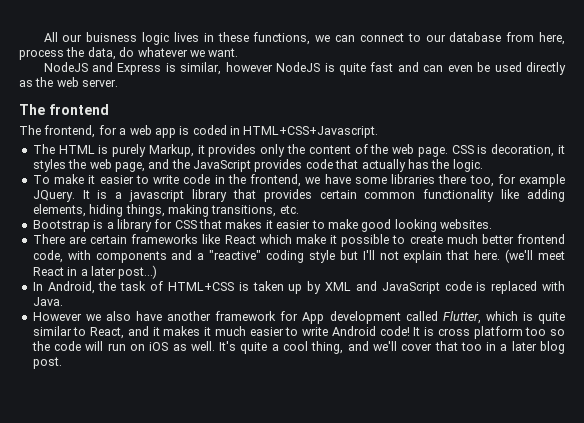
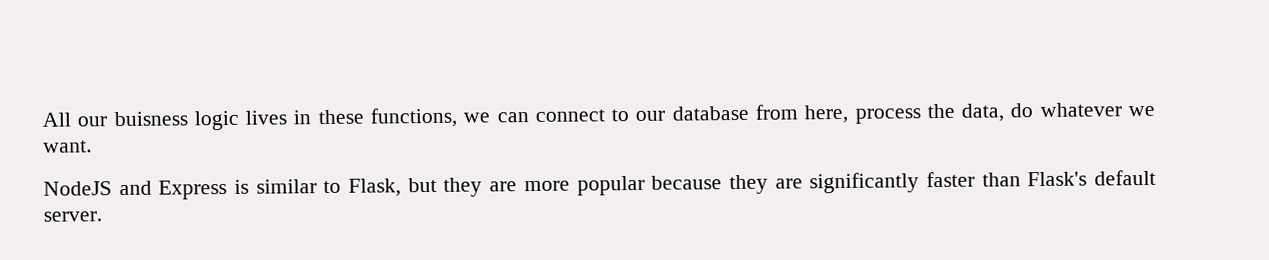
- NodeJS and Express is similar, however NodeJS is quite fast and can even be used directly as the web server.
- The frontend
- The frontend, for a web app is coded in HTML+CSS+Javascript.
- The HTML is purely Markup, it provides only the content of the web page. CSS is decoration, it styles the web page, and the JavaScript provides code that actually has the logic.
- To make it easier to write code in the frontend, we have some libraries there too, for example JQuery. It is a javascript library that provides certain common functionality like adding elements, hiding things, making transitions, etc.
- Bootstrap is a library for CSS that makes it easier to make good looking websites.
- There are certain frameworks like React which make it possible to create much better frontend code, with components and a "reactive" coding style but I'll not explain that here. (we'll meet React in a later post...)
- In Android, the task of HTML+CSS is taken up by XML and JavaScript code is replaced with Java.
- However we also have another framework for App development called Flutter, which is quite similar to React, and it makes it much easier to write Android code! It is cross platform too so the code will run on iOS as well. It's quite a cool thing, and we'll cover that too in a later blog post.
+ NodeJS and Express is similar to Flask, but they are more popular because they are significantly faster than Flask's default server.

